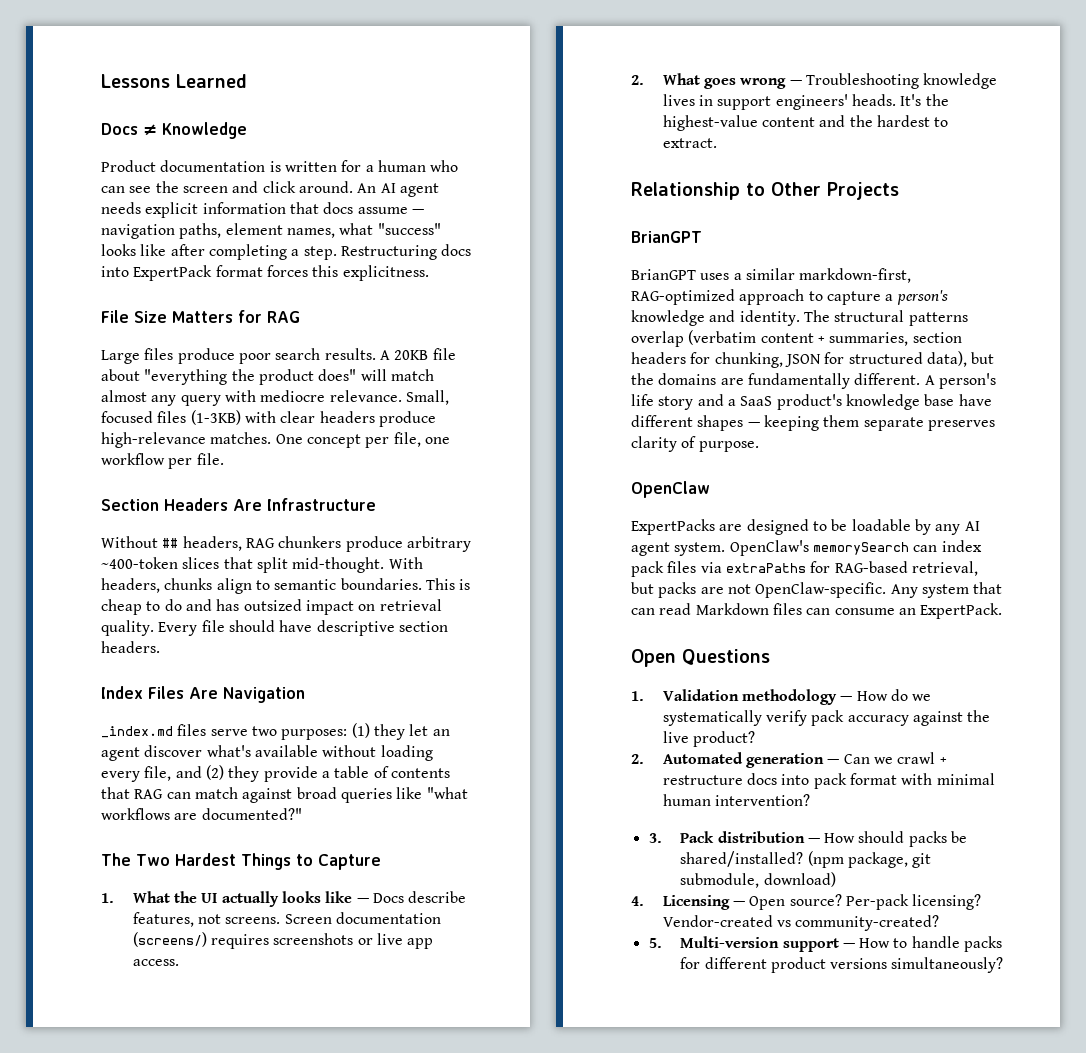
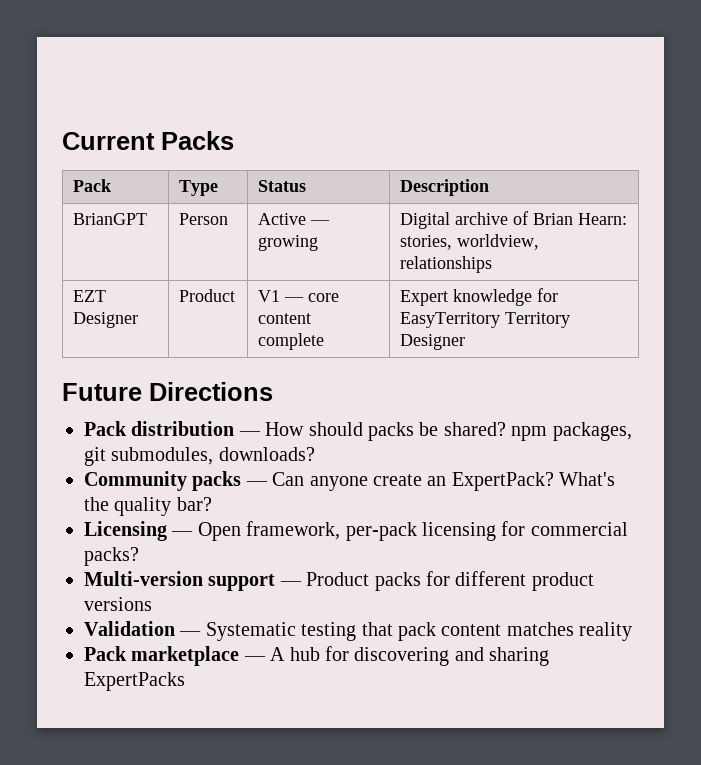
- Lessons Learned
- Docs ≠ Knowledge
- Product documentation is written for a human who can see the screen and click around. An AI agent needs explicit information that docs assume — navigation paths, element names, what "success" looks like after completing a step. Restructuring docs into ExpertPack format forces this explicitness.
- File Size Matters for RAG
- Large files produce poor search results. A 20KB file about "everything the product does" will match almost any query with mediocre relevance. Small, focused files (1-3KB) with clear headers produce high-relevance matches. One concept per file, one workflow per file.
- Section Headers Are Infrastructure
- Without ## headers, RAG chunkers produce arbitrary ~400-token slices that split mid-thought. With headers, chunks align to semantic boundaries. This is cheap to do and has outsized impact on retrieval quality. Every file should have descriptive section headers.
- Index Files Are Navigation
- _index.md files serve two purposes: (1) they let an agent discover what's available without loading every file, and (2) they provide a table of contents that RAG can match against broad queries like "what workflows are documented?"
- The Two Hardest Things to Capture
- 1. What the UI actually looks like — Docs describe features, not screens. Screen documentation (screens/) requires screenshots or live app access.
- 2. What goes wrong — Troubleshooting knowledge lives in support engineers' heads. It's the highest-value content and the hardest to extract.
- Relationship to Other Projects
- BrianGPT
- BrianGPT uses a similar markdown-first, RAG-optimized approach to capture a person's knowledge and identity. The structural patterns overlap (verbatim content + summaries, section headers for chunking, JSON for structured data), but the domains are fundamentally different. A person's life story and a SaaS product's knowledge base have different shapes — keeping them separate preserves clarity of purpose.
- OpenClaw
- ExpertPacks are designed to be loadable by any AI agent system. OpenClaw's memorySearch can index pack files via extraPaths for RAG-based retrieval, but packs are not OpenClaw-specific. Any system that can read Markdown files can consume an ExpertPack.
- Open Questions
- 1. Validation methodology — How do we systematically verify pack accuracy against the live product?
- 2. Automated generation — Can we crawl + restructure docs into pack format with minimal human intervention?
- 3. Pack distribution — How should packs be shared/installed? (npm package, git submodule, download)
- 4. Licensing — Open source? Per-pack licensing? Vendor-created vs community-created?
- 5. Multi-version support — How to handle packs for different product versions simultaneously?
+ Current Packs
+ Pack | Type | Status | Description
+ BrianGPT | Person | Active — growing | Digital archive of Brian Hearn: stories, worldview, relationships
+ EZT Designer | Product | V1 — core content complete | Expert knowledge for EasyTerritory Territory Designer
+ Future Directions
+ Pack distribution — How should packs be shared? npm packages, git submodules, downloads?
+ Community packs — Can anyone create an ExpertPack? What's the quality bar?
+ Licensing — Open framework, per-pack licensing for commercial packs?
+ Multi-version support — Product packs for different product versions
+ Validation — Systematic testing that pack content matches reality
+ Pack marketplace — A hub for discovering and sharing ExpertPacks

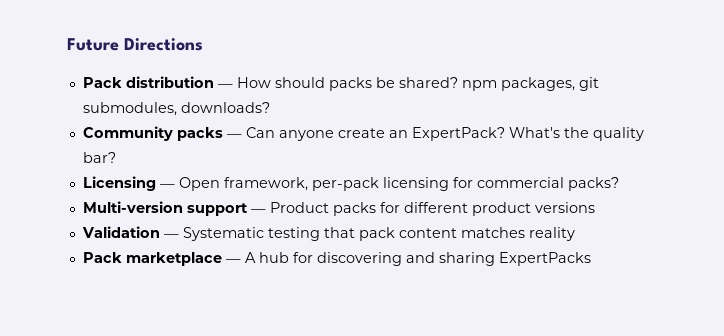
- Current Packs
- Pack | Type | Status | Description
- BrianGPT | Person | Active — growing | Digital archive of Brian Hearn: stories, worldview, relationships
- EZT Designer | Product | V1 — core content complete | Expert knowledge for EasyTerritory Territory Designer

